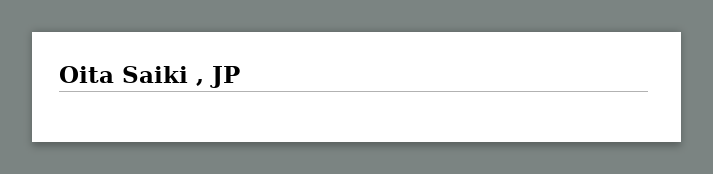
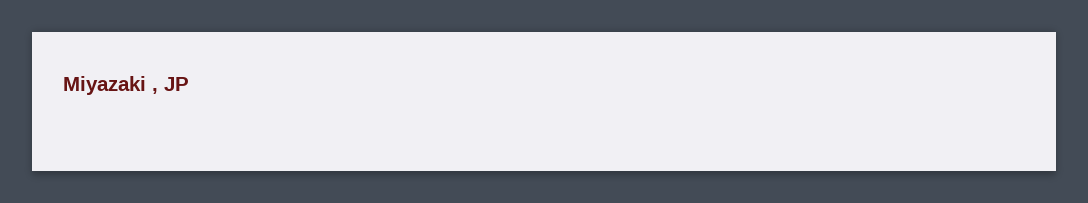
- Oita Saiki , JP
+ Miyazaki , JP

